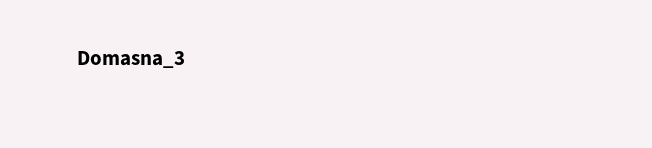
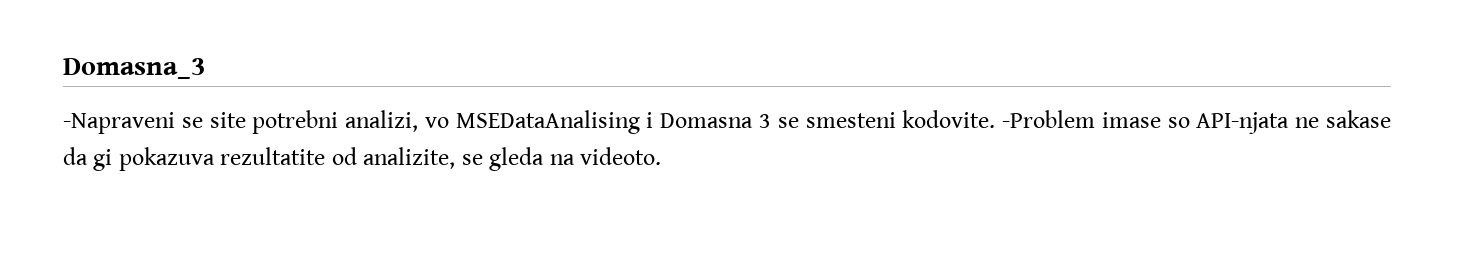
+ -Napraveni se site potrebni analizi, vo MSEDataAnalising i Domasna 3 se smesteni kodovite. -Problem imase so API-njata ne sakase da gi pokazuva rezultatite od analizite, se gleda na videoto.

